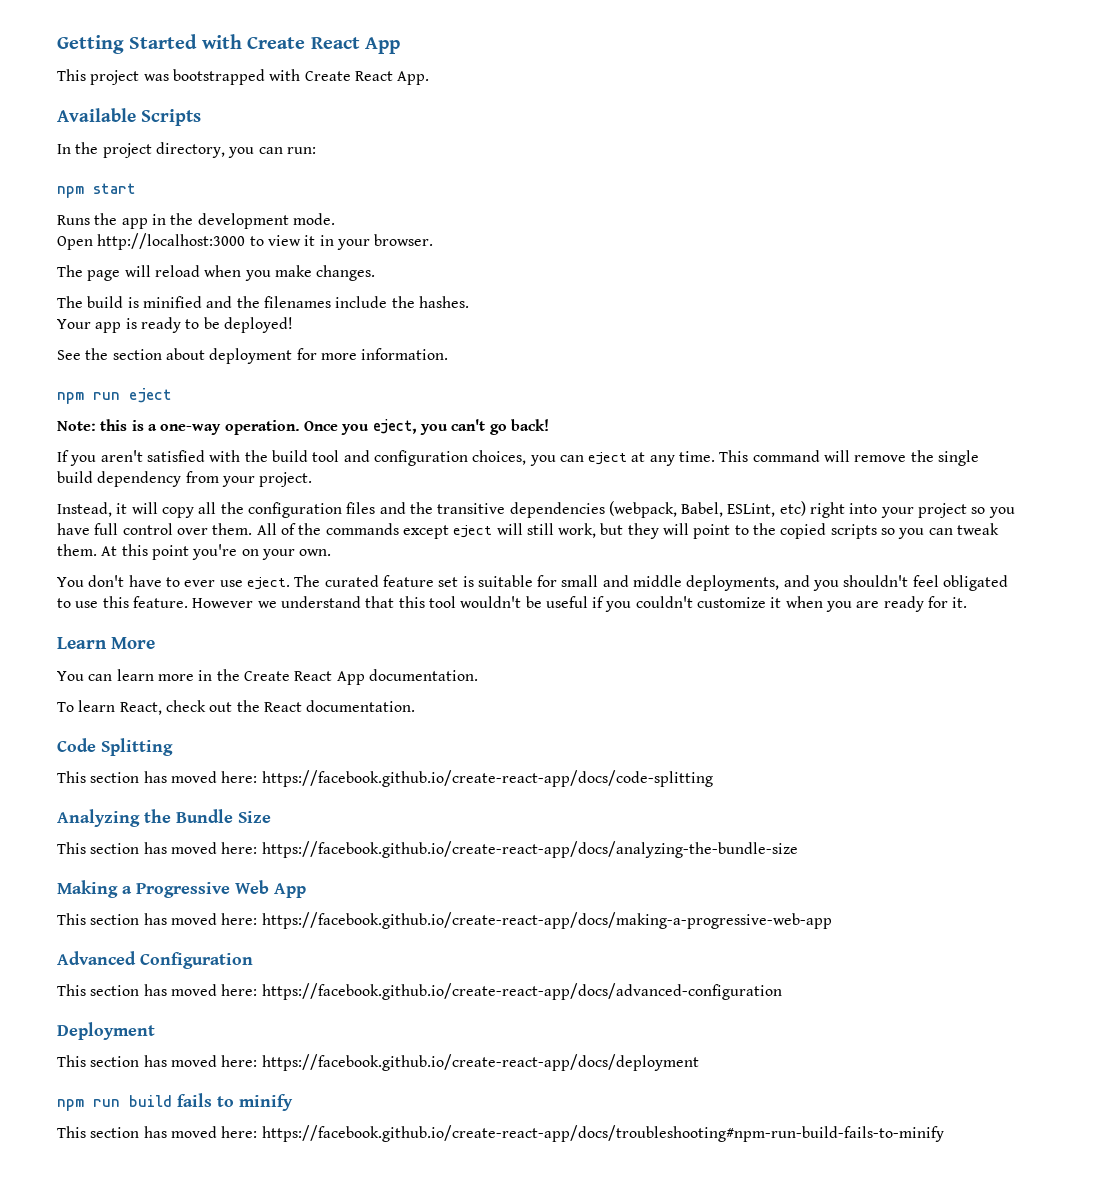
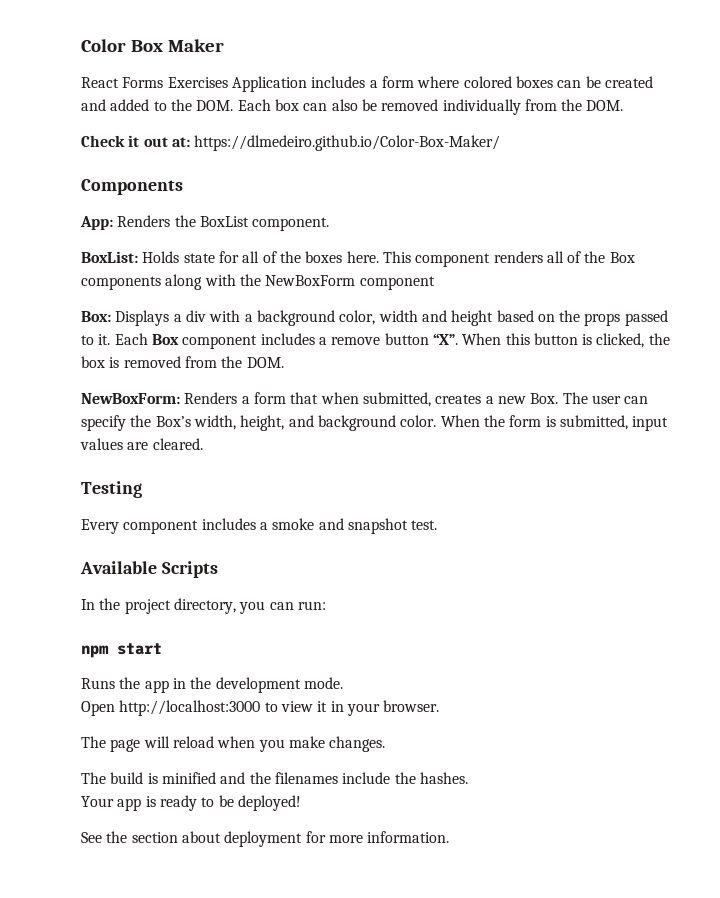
- Getting Started with Create React App
- This project was bootstrapped with Create React App.
+ Color Box Maker
+ React Forms Exercises Application includes a form where colored boxes can be created and added to the DOM. Each box can also be removed individually from the DOM.
+ Check it out at: https://dlmedeiro.github.io/Color-Box-Maker/
+ Components
+ App: Renders the BoxList component.
+ BoxList: Holds state for all of the boxes here. This component renders all of the Box components along with the NewBoxForm component
+ Box: Displays a div with a background color, width and height based on the props passed to it. Each Box component includes a remove button “X”. When this button is clicked, the box is removed from the DOM.
+ NewBoxForm: Renders a form that when submitted, creates a new Box. The user can specify the Box’s width, height, and background color. When the form is submitted, input values are cleared.
+ Testing
+ Every component includes a smoke and snapshot test.
- npm run eject
- Note: this is a one-way operation. Once you eject, you can't go back!
- If you aren't satisfied with the build tool and configuration choices, you can eject at any time. This command will remove the single build dependency from your project.
- Instead, it will copy all the configuration files and the transitive dependencies (webpack, Babel, ESLint, etc) right into your project so you have full control over them. All of the commands except eject will still work, but they will point to the copied scripts so you can tweak them. At this point you're on your own.
- You don't have to ever use eject. The curated feature set is suitable for small and middle deployments, and you shouldn't feel obligated to use this feature. However we understand that this tool wouldn't be useful if you couldn't customize it when you are ready for it.
- Learn More
- You can learn more in the Create React App documentation.
- To learn React, check out the React documentation.
- Code Splitting
- This section has moved here: https://facebook.github.io/create-react-app/docs/code-splitting
- Analyzing the Bundle Size
- This section has moved here: https://facebook.github.io/create-react-app/docs/analyzing-the-bundle-size
- Making a Progressive Web App
- This section has moved here: https://facebook.github.io/create-react-app/docs/making-a-progressive-web-app
- Advanced Configuration
- This section has moved here: https://facebook.github.io/create-react-app/docs/advanced-configuration
- Deployment
- This section has moved here: https://facebook.github.io/create-react-app/docs/deployment
- npm run build fails to minify
- This section has moved here: https://facebook.github.io/create-react-app/docs/troubleshooting#npm-run-build-fails-to-minify

